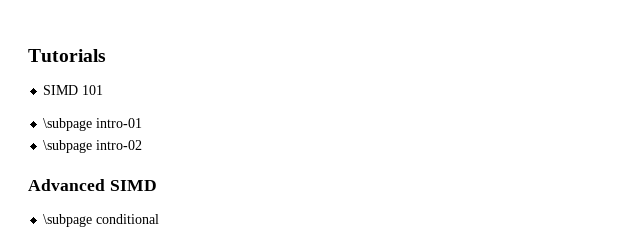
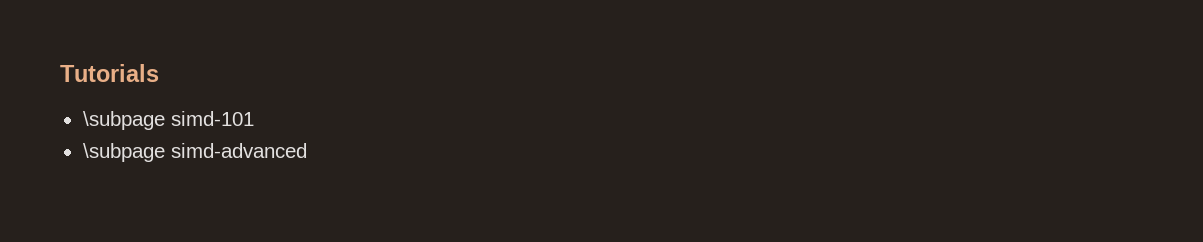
- SIMD 101
- \subpage intro-01
- \subpage intro-02
- Advanced SIMD
- \subpage conditional
+ \subpage simd-101
+ \subpage simd-advanced

